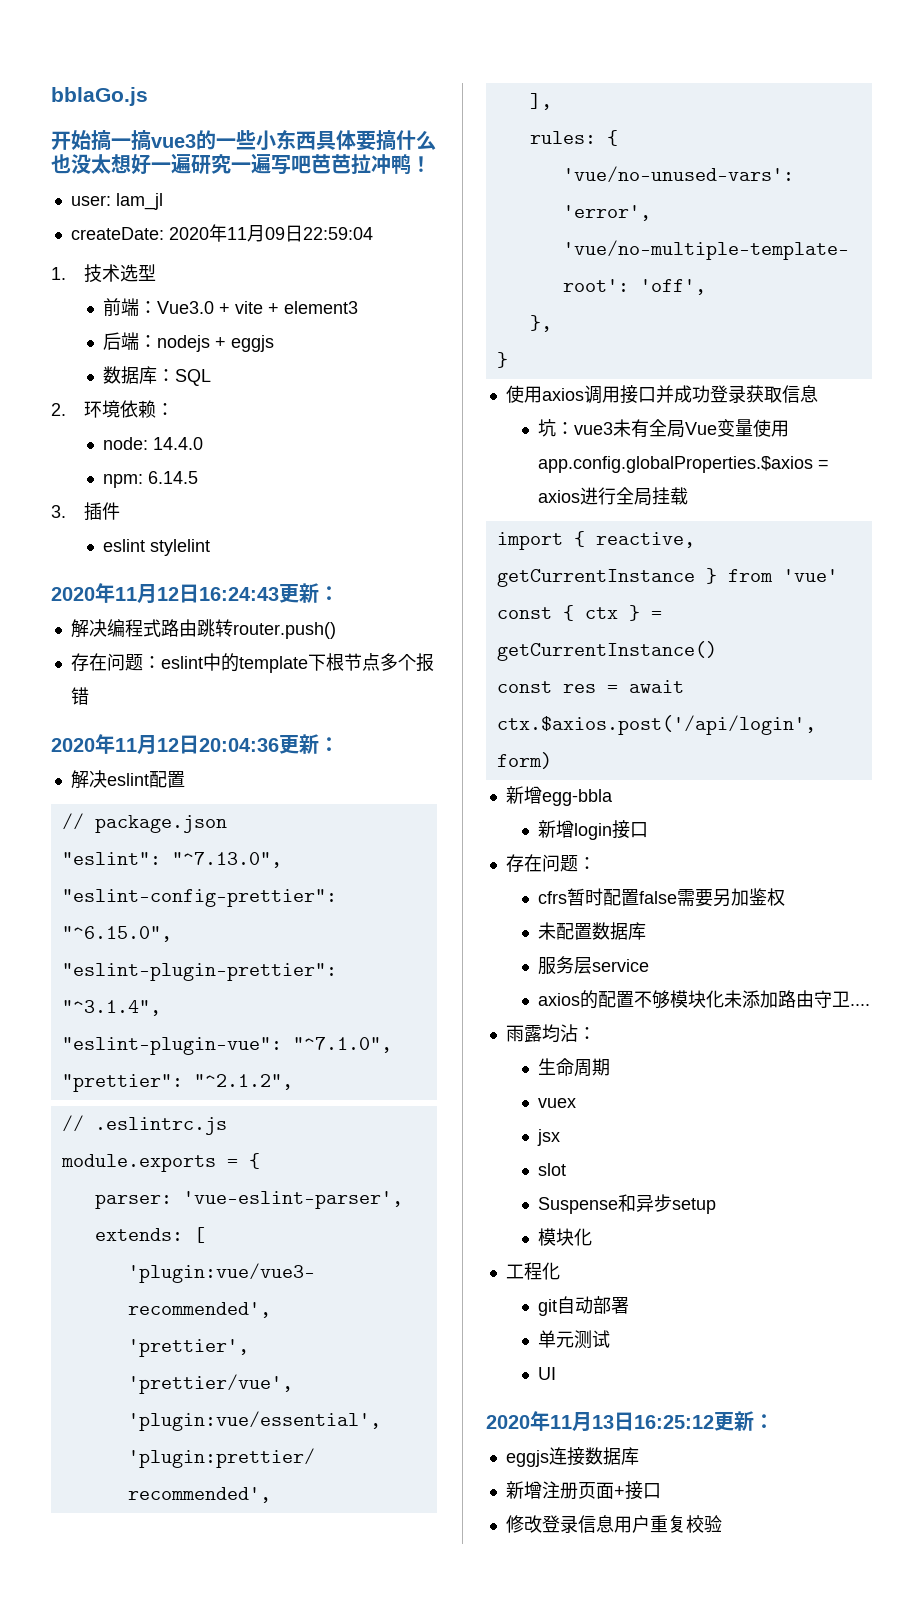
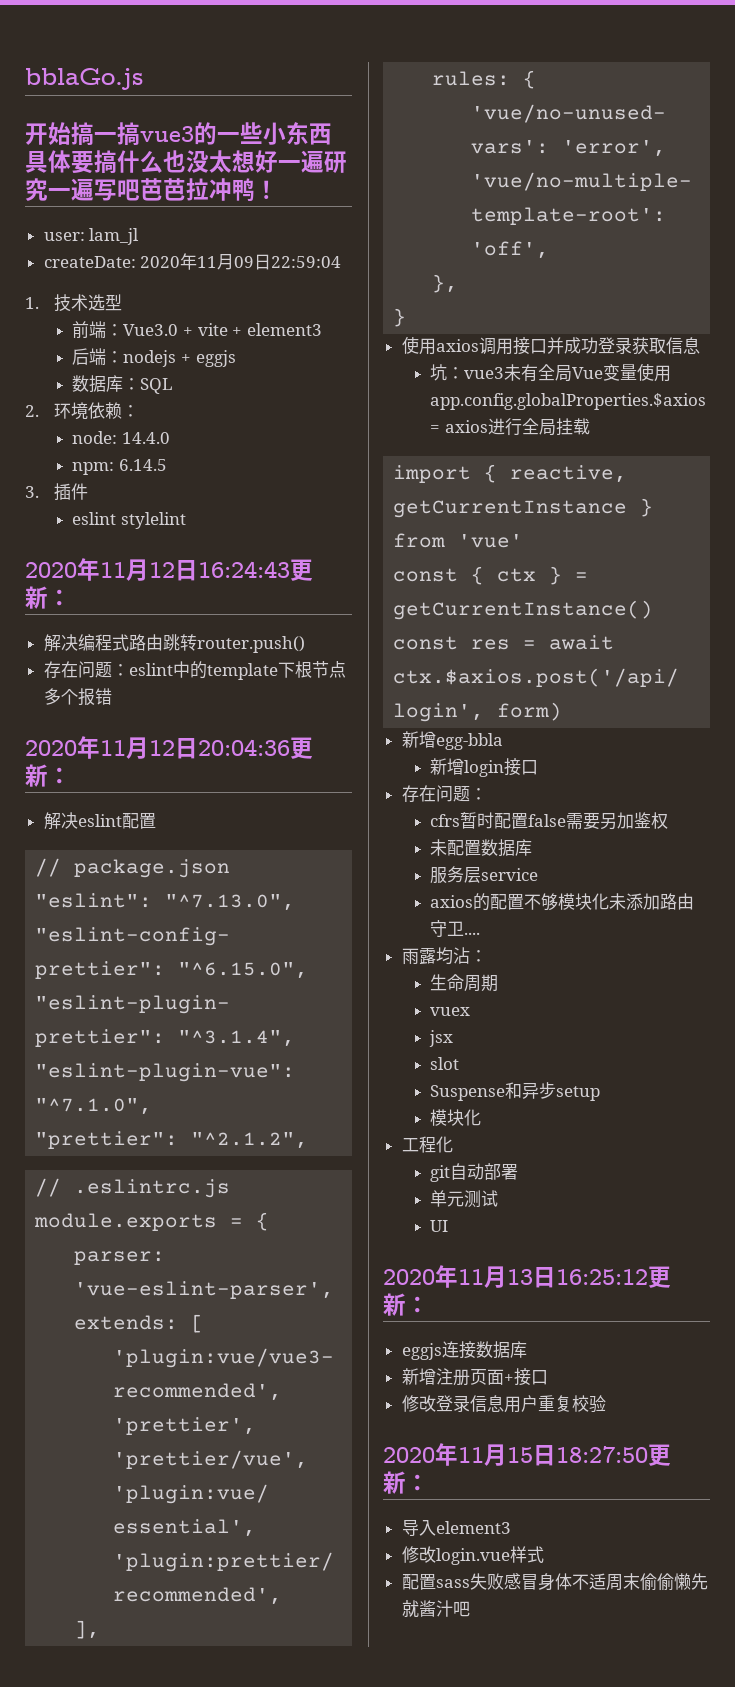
+ 2020年11月15日18:27:50更新：
+ 导入element3
+ 修改login.vue样式
+ 配置sass失败感冒身体不适周末偷偷懒先就酱汁吧

